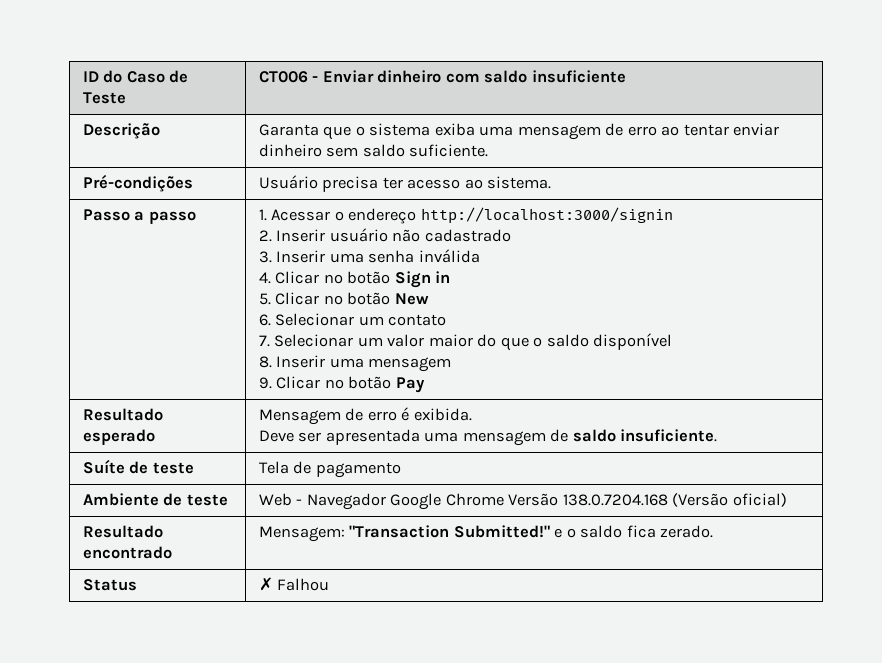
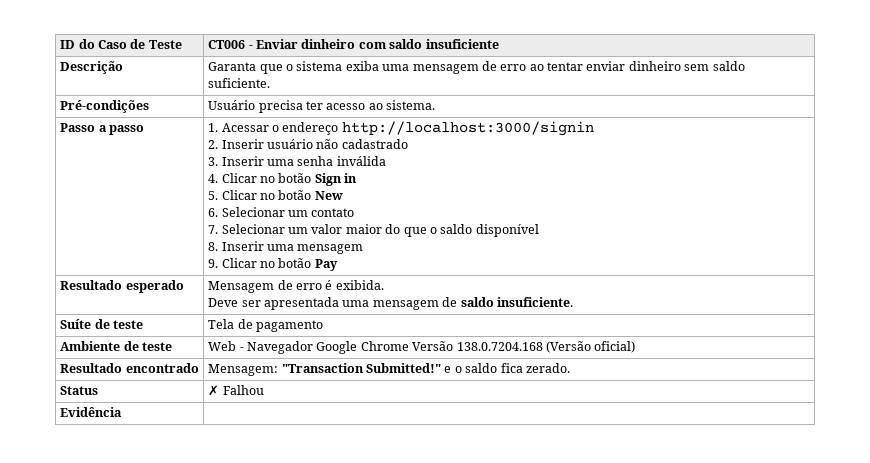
+ Evidência |

